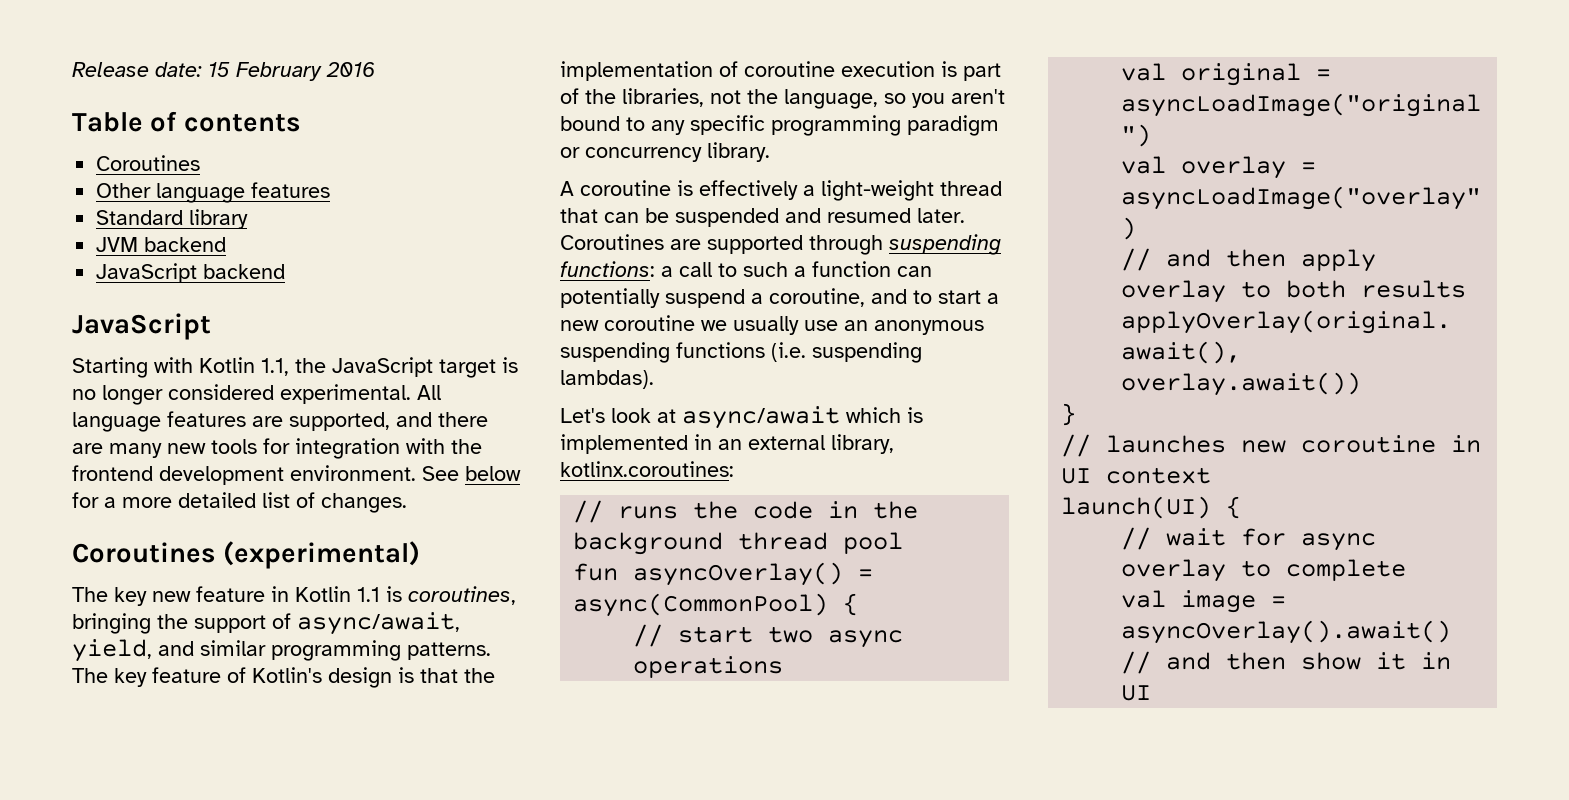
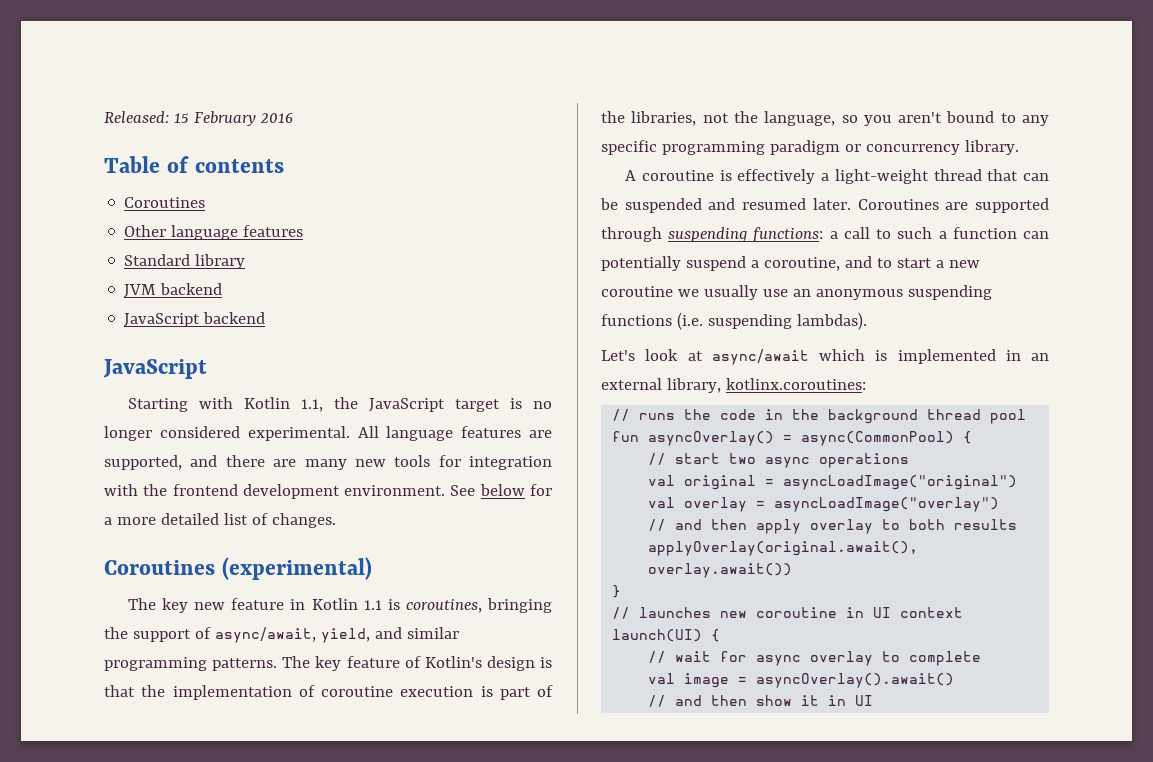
- Release date: 15 February 2016
+ Released: 15 February 2016

